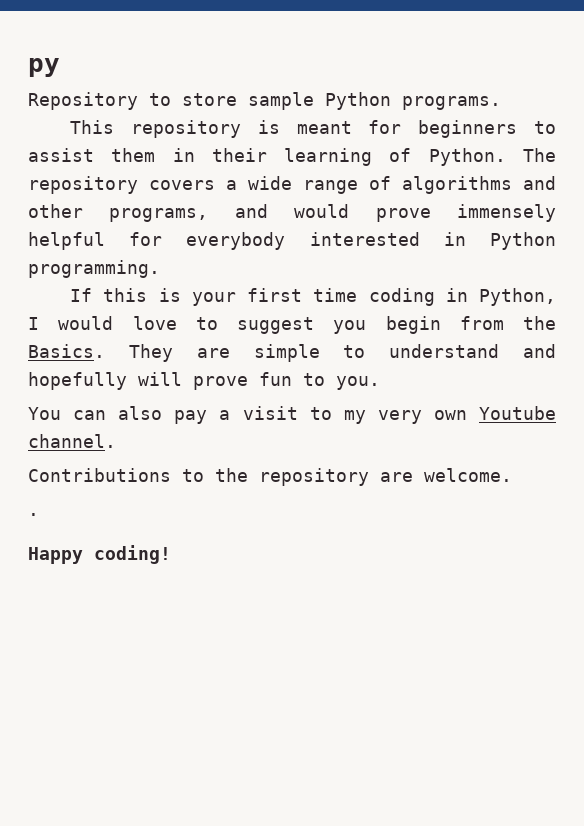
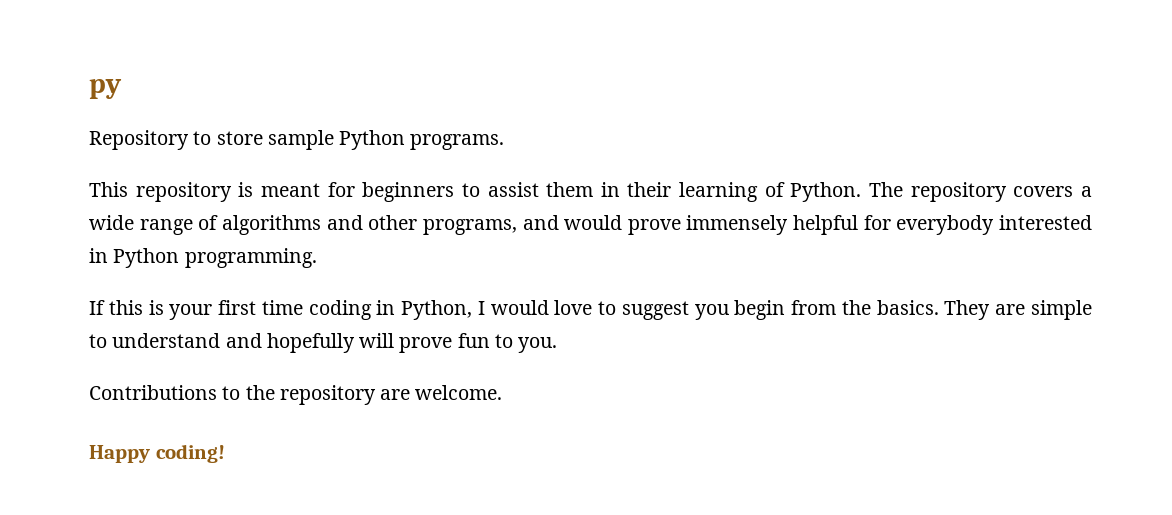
- If this is your first time coding in Python, I would love to suggest you begin from the Basics.
+ If this is your first time coding in Python, I would love to suggest you begin from the basics.
- You can also pay a visit to my very own Youtube channel.
- .

